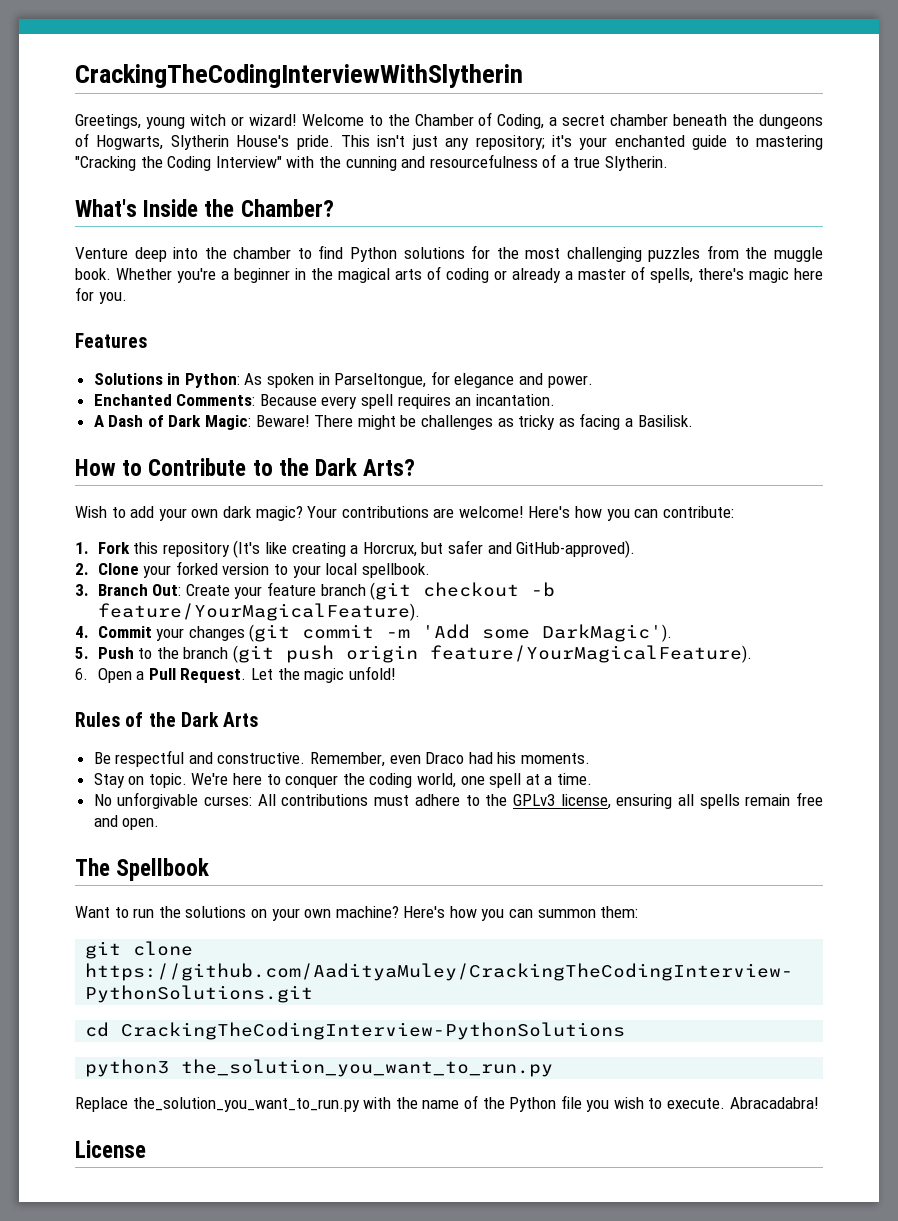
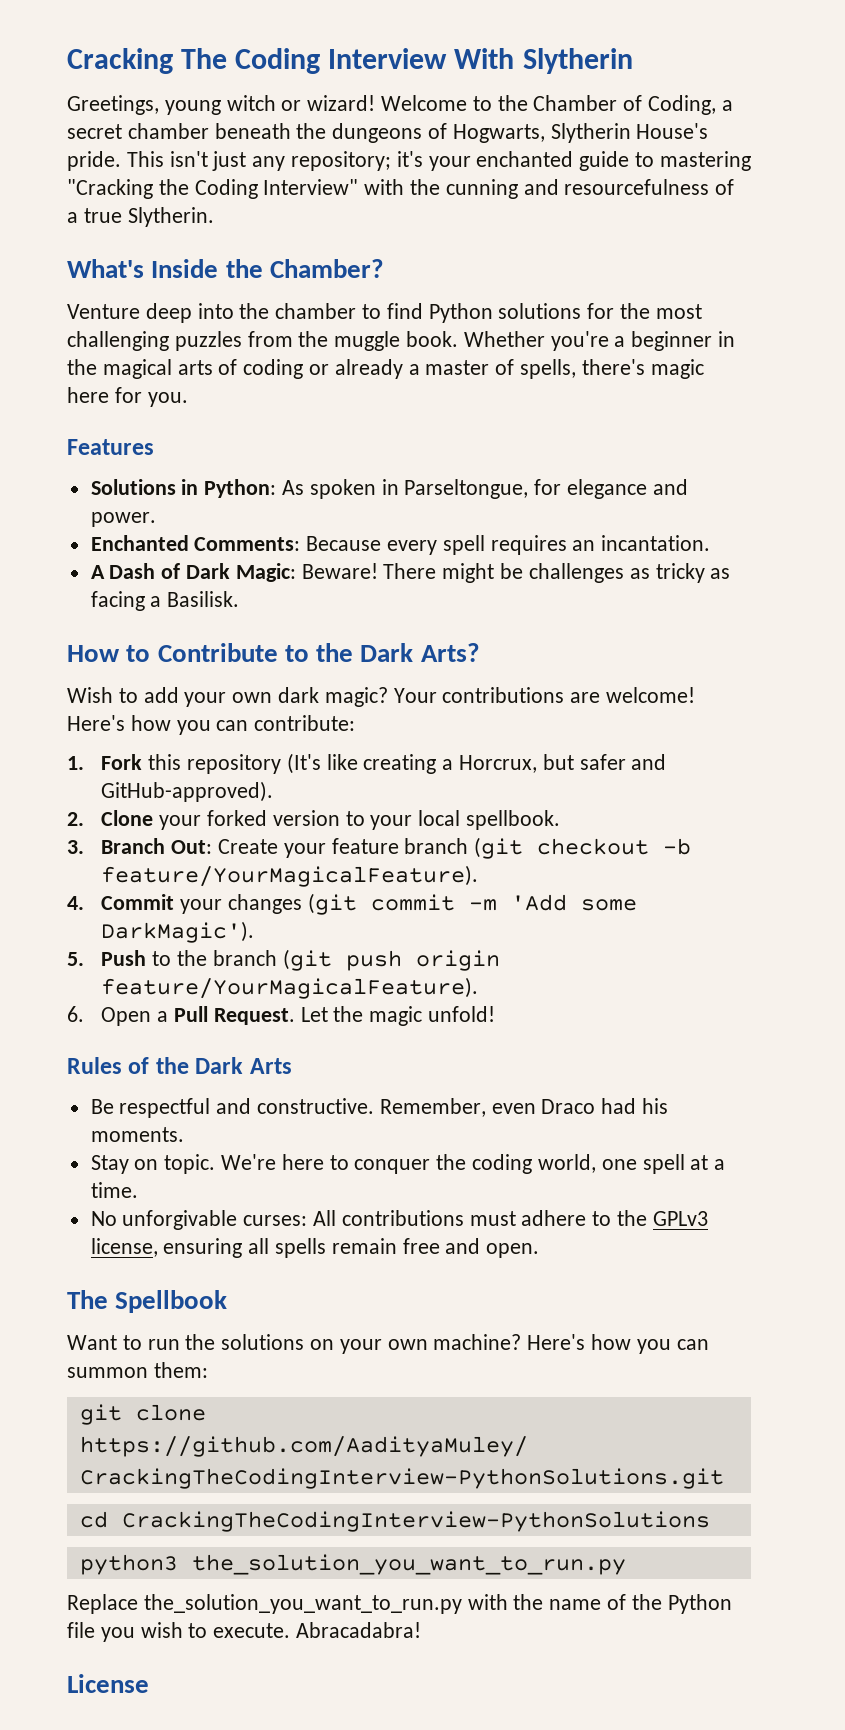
- CrackingTheCodingInterviewWithSlytherin
+ Cracking The Coding Interview With Slytherin

